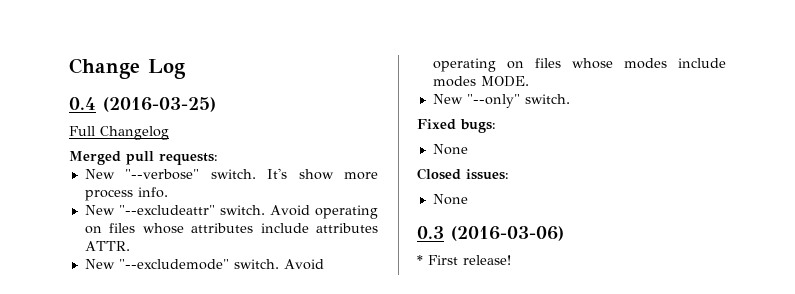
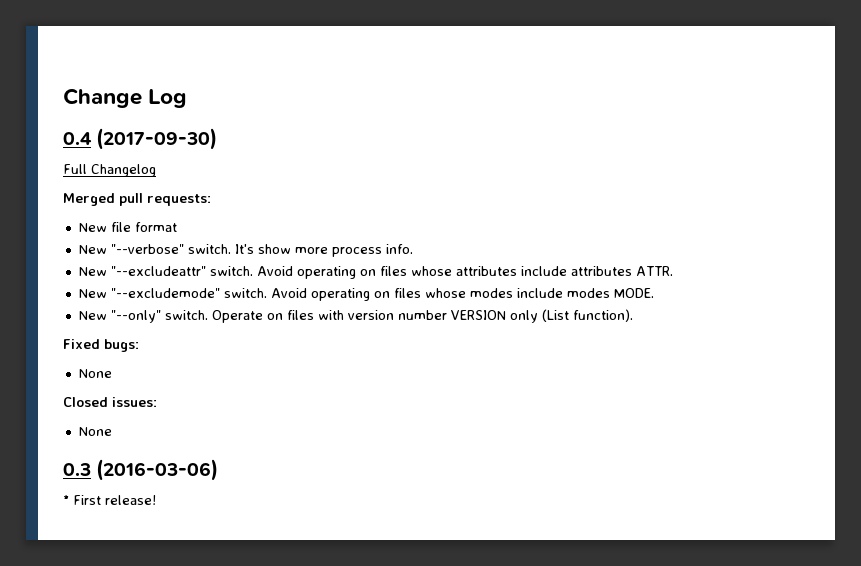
- 0.4 (2016-03-25)
+ 0.4 (2017-09-30)
+ New file format
+ Operate on files with version number VERSION only (List function).

